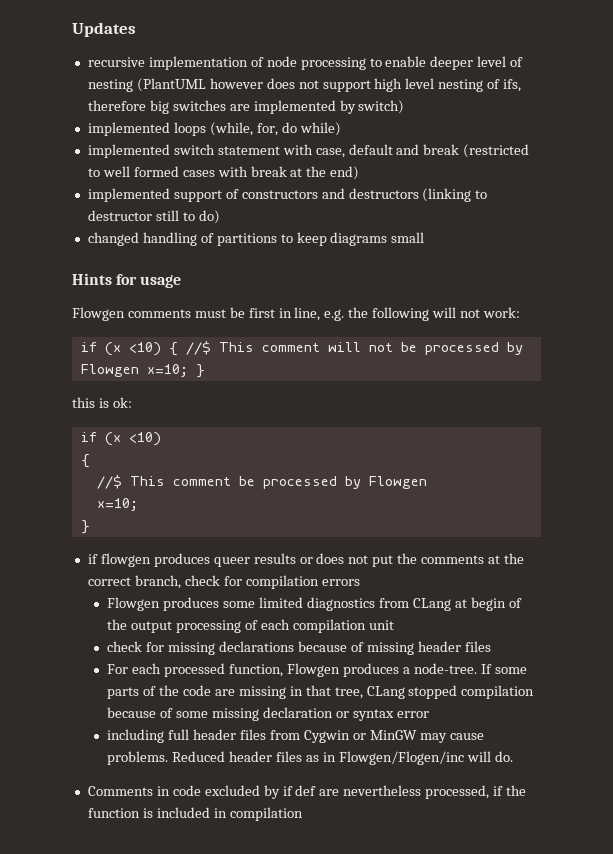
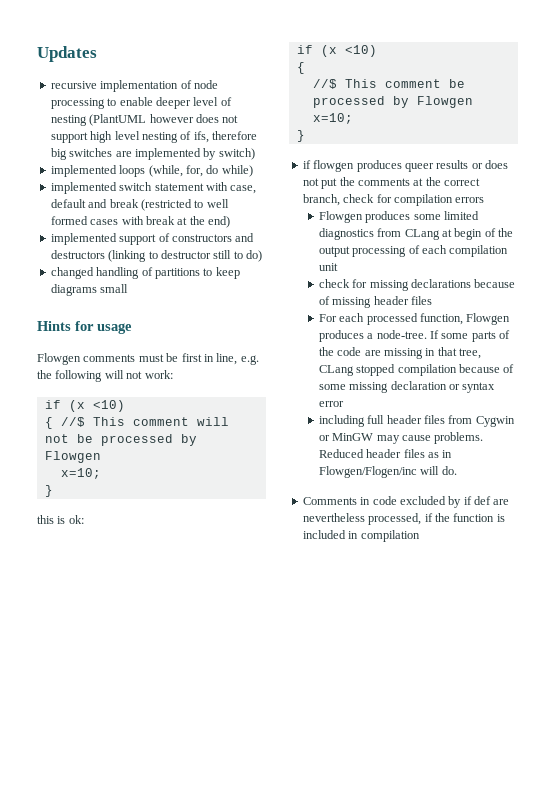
  Flowgen comments must be first in line, e.g. the following will not work:
- if (x <10) { //$ This comment will not be processed by Flowgen x=10; }
+ if (x <10)
+ { //$ This comment will not be processed by Flowgen
+ x=10;
+ }

